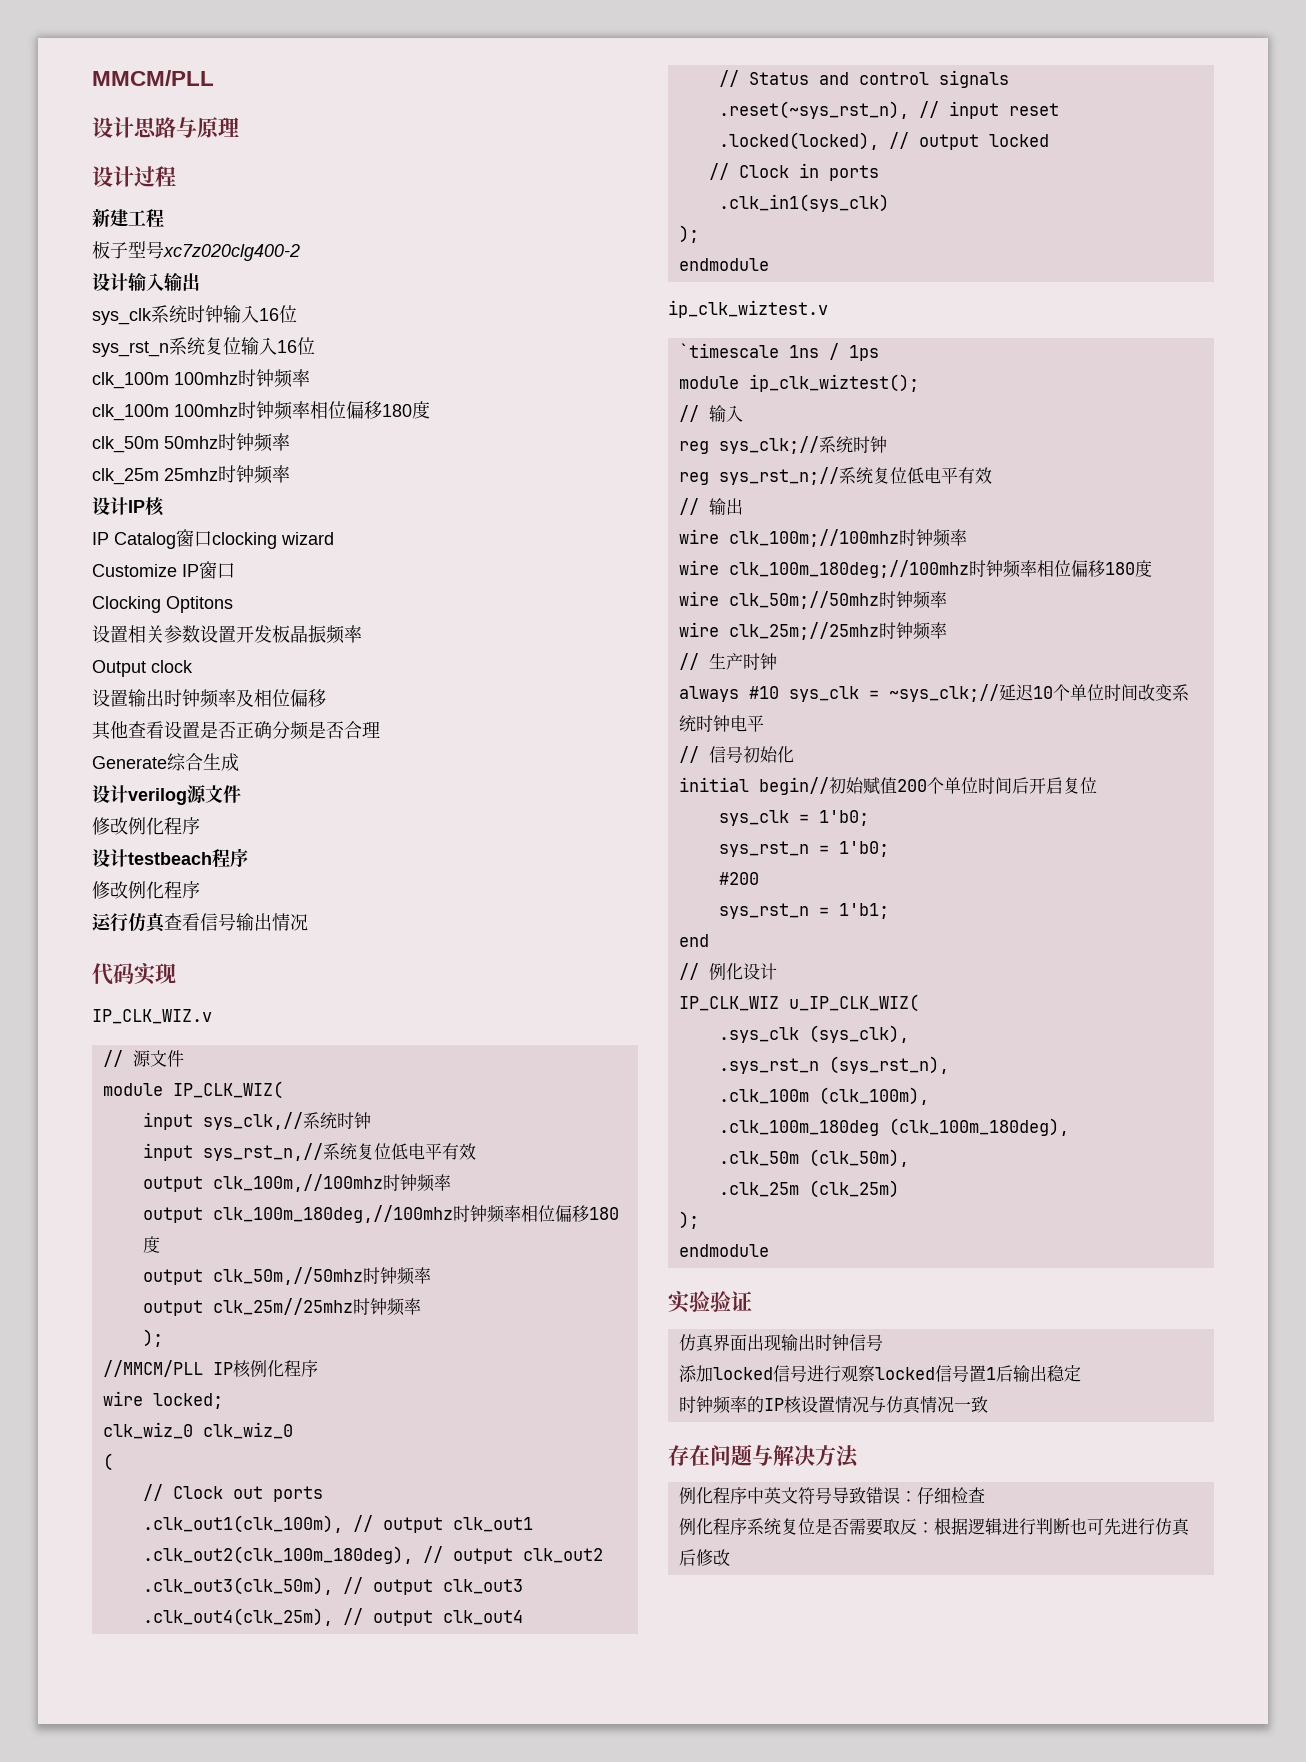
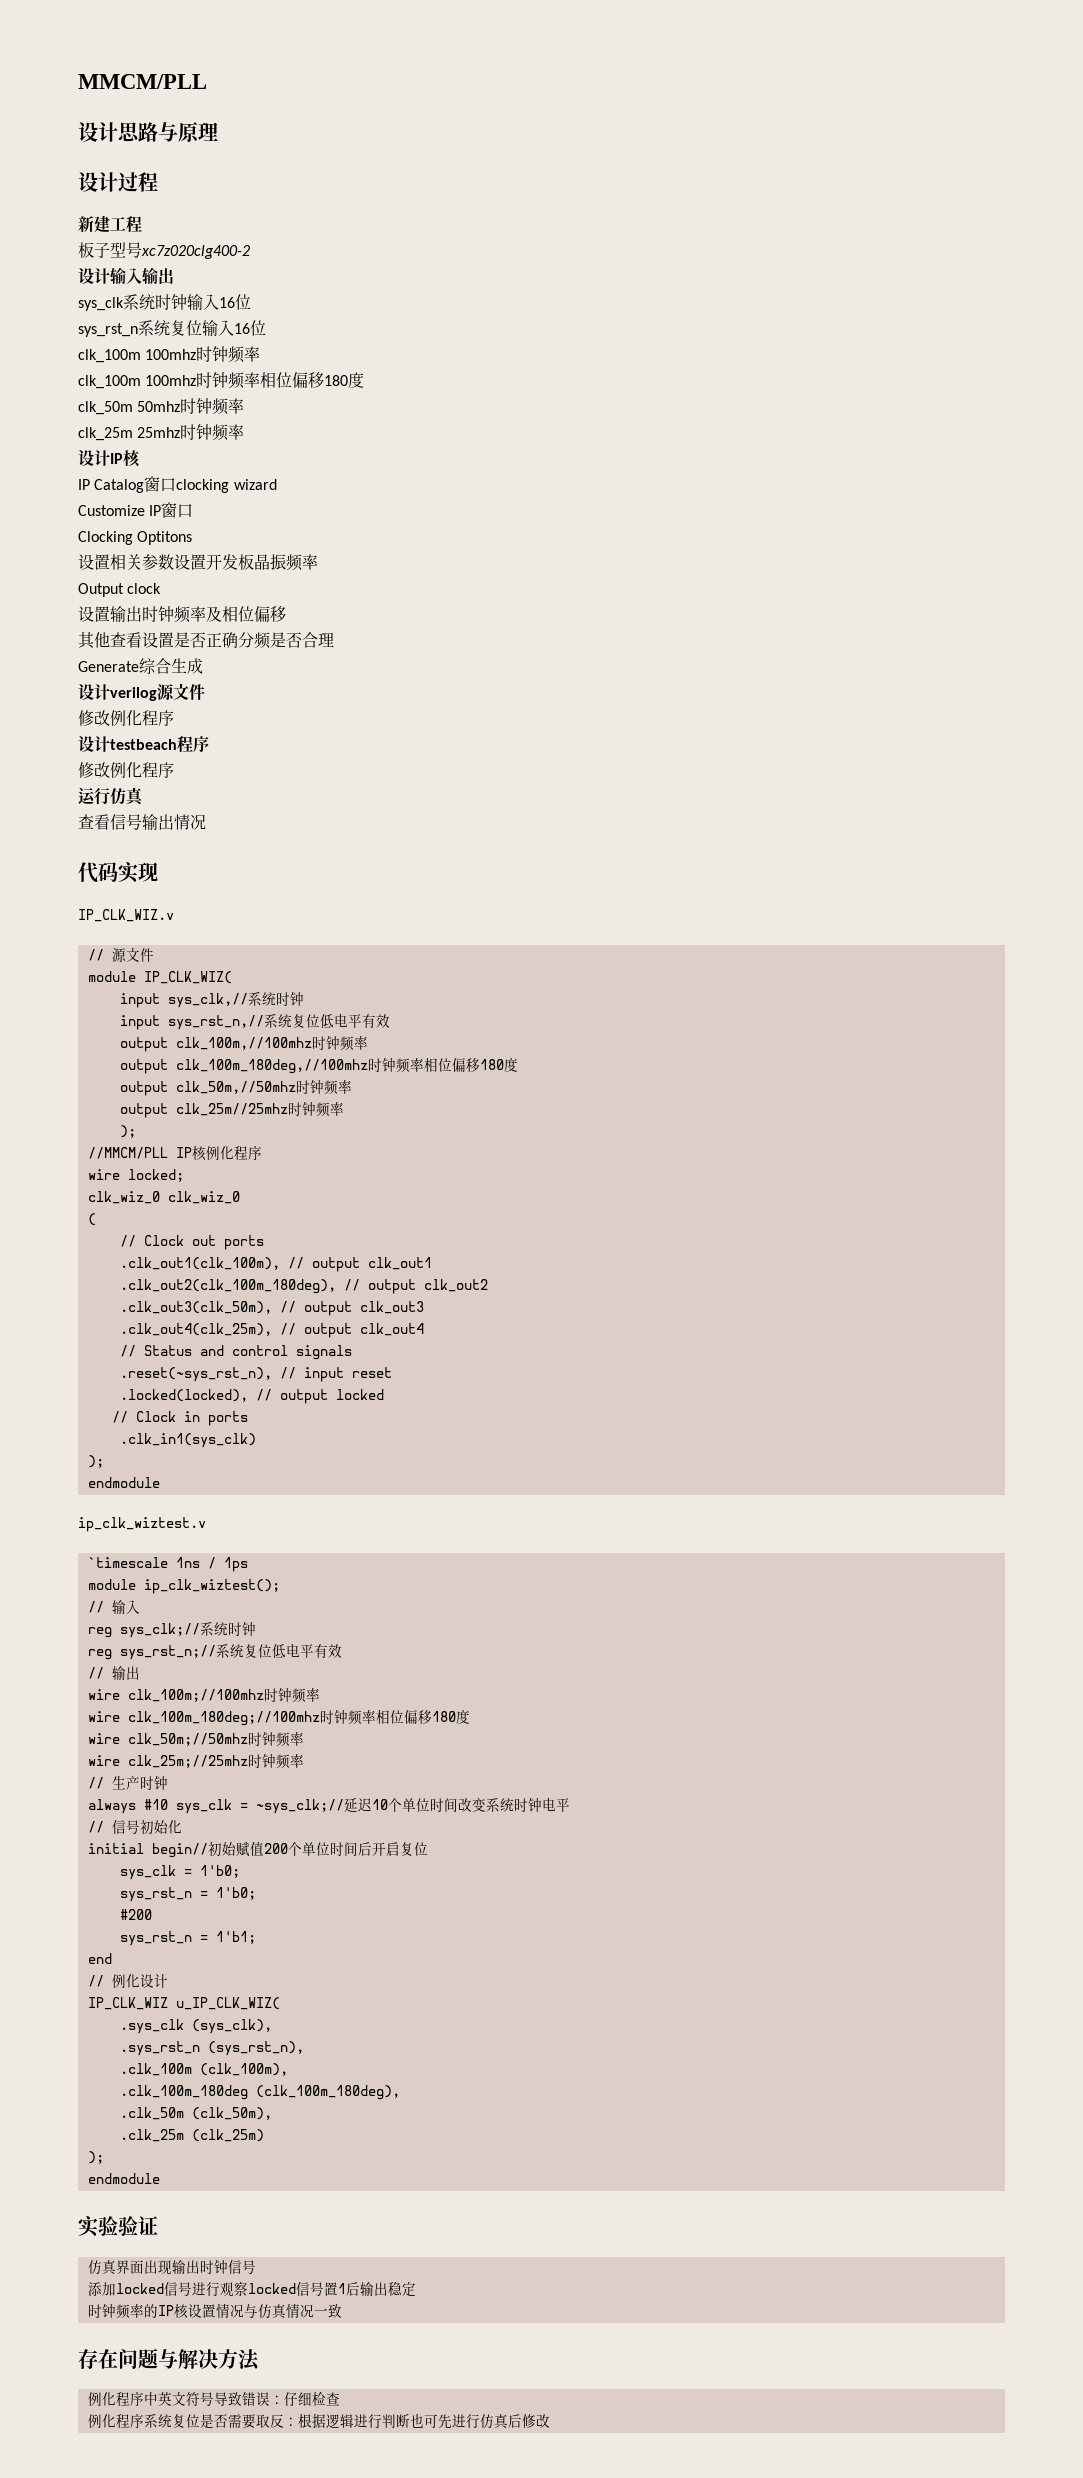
- 运行仿真查看信号输出情况
+ 运行仿真
+ 查看信号输出情况

